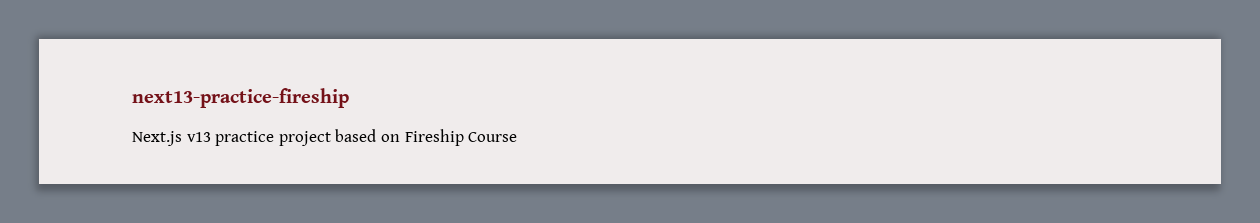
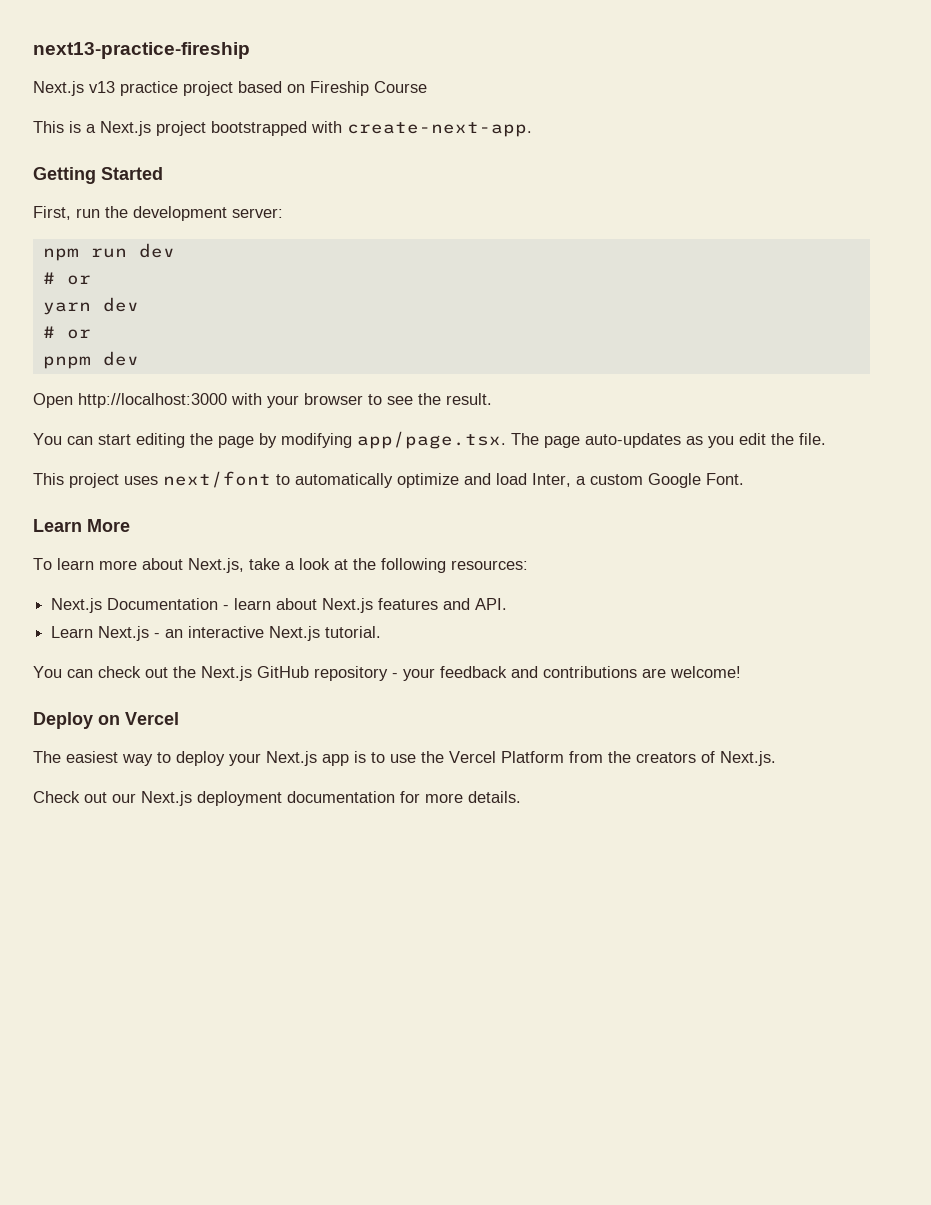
+ This is a Next.js project bootstrapped with create-next-app.
+ Getting Started
+ First, run the development server:
+ npm run dev
+ # or
+ yarn dev
+ # or
+ pnpm dev
+ Open http://localhost:3000 with your browser to see the result.
+ You can start editing the page by modifying app/page.tsx. The page auto-updates as you edit the file.
+ This project uses next/font to automatically optimize and load Inter, a custom Google Font.
+ Learn More
+ To learn more about Next.js, take a look at the following resources:
+ Next.js Documentation - learn about Next.js features and API.
+ Learn Next.js - an interactive Next.js tutorial.
+ You can check out the Next.js GitHub repository - your feedback and contributions are welcome!
+ Deploy on Vercel
+ The easiest way to deploy your Next.js app is to use the Vercel Platform from the creators of Next.js.
+ Check out our Next.js deployment documentation for more details.

